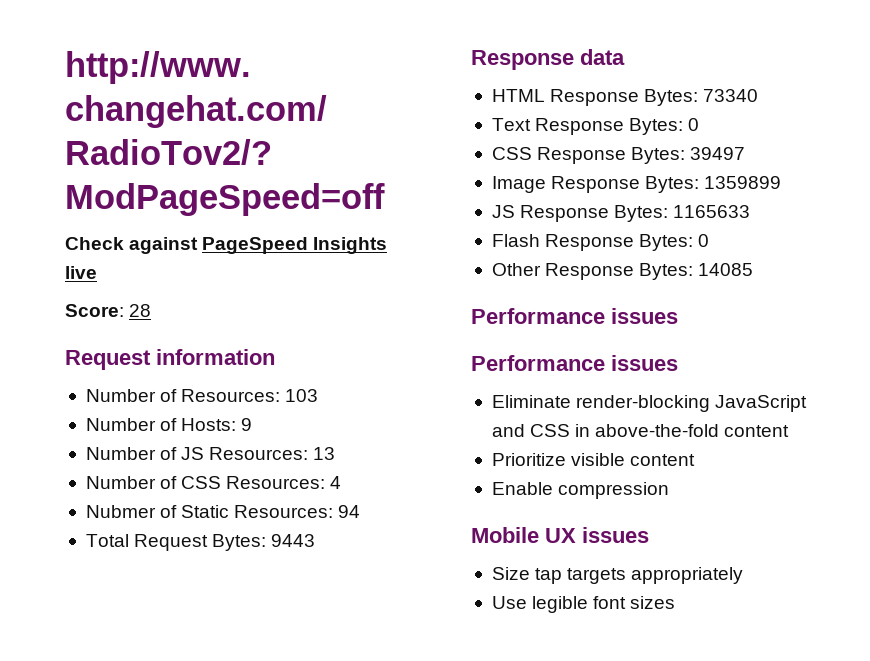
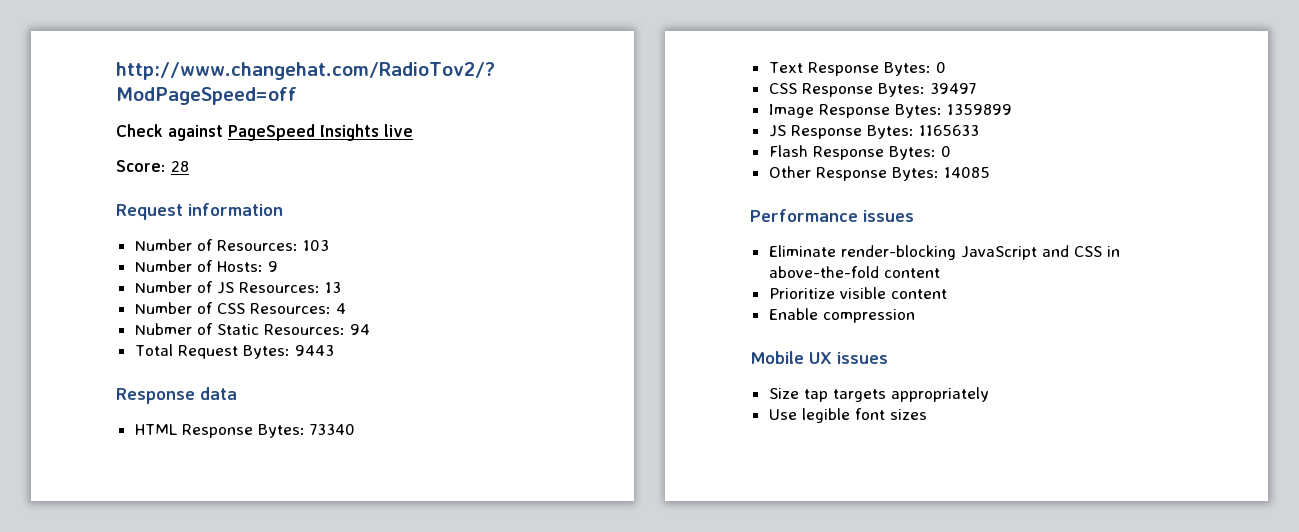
  Other Response Bytes: 14085
- Performance issues

